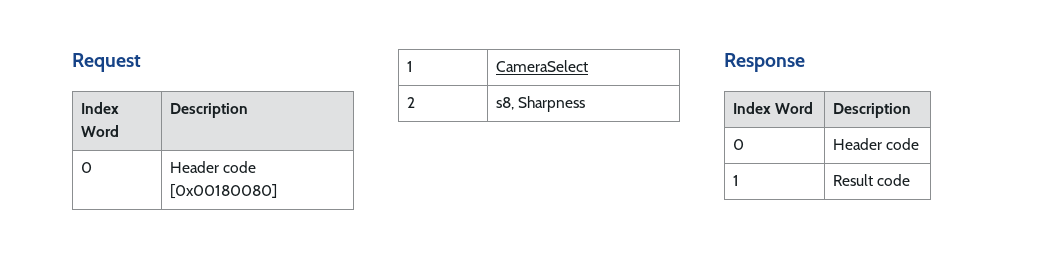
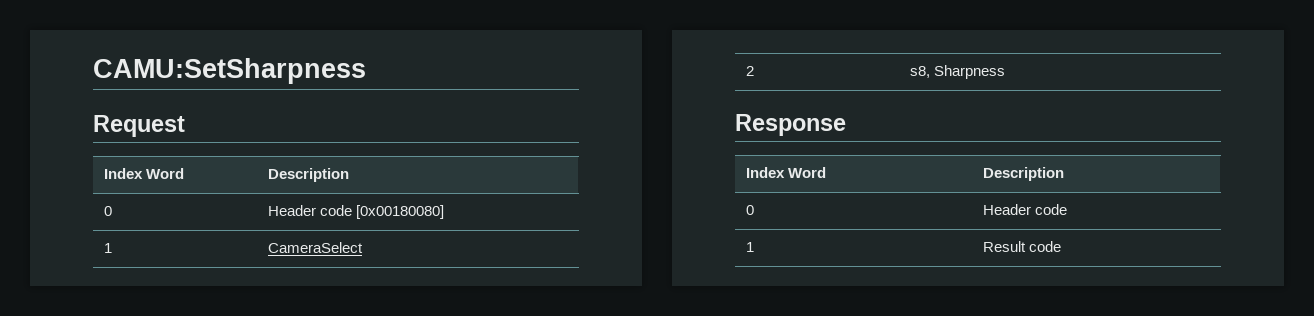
+ CAMU:SetSharpness

